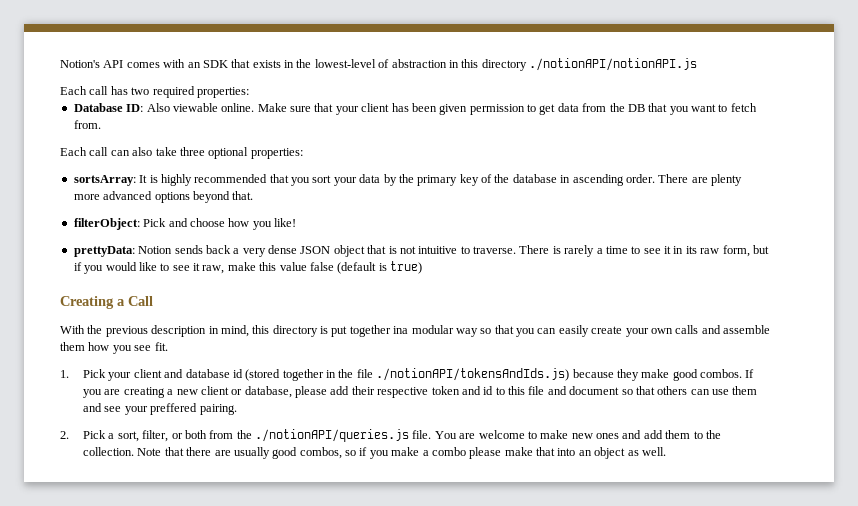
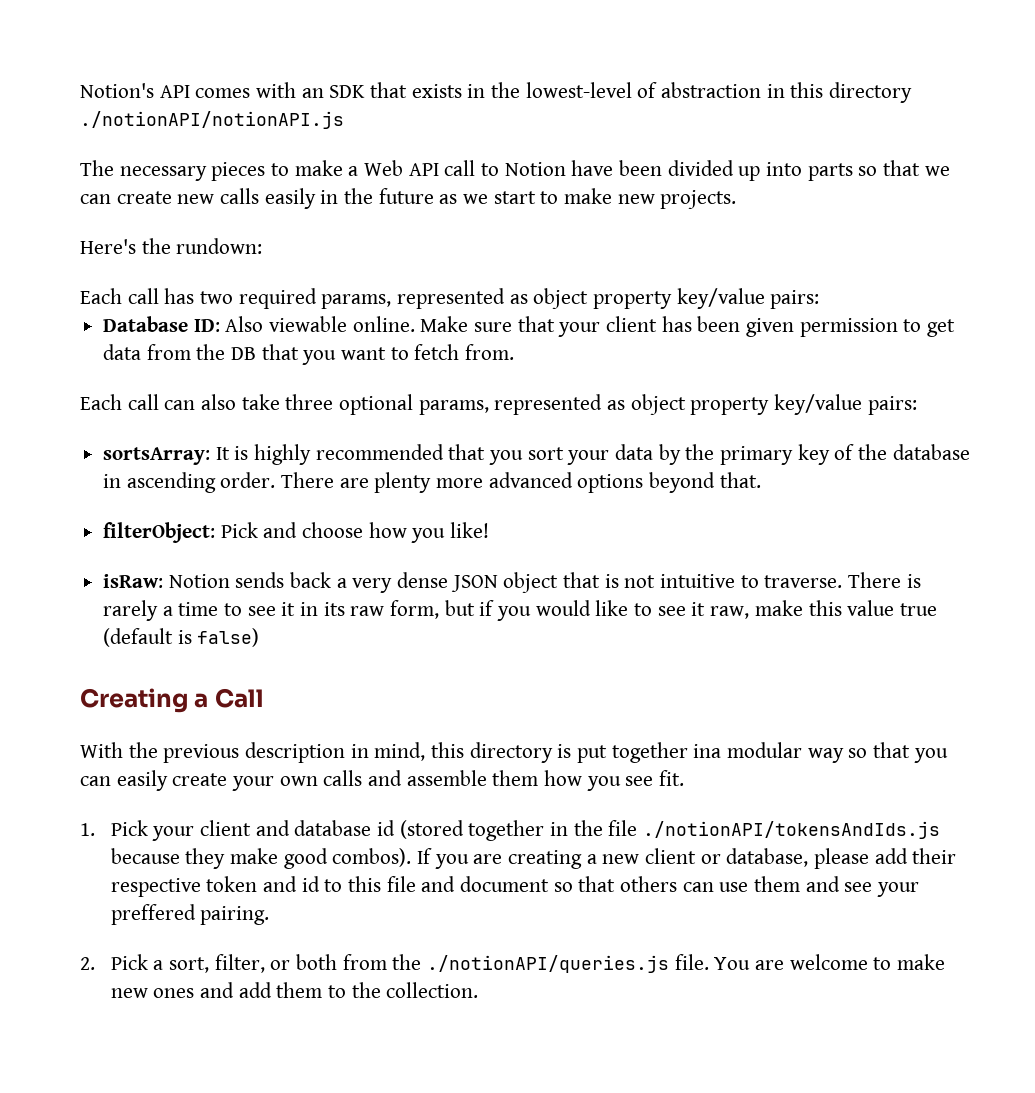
+ The necessary pieces to make a Web API call to Notion have been divided up into parts so that we can create new calls easily in the future as we start to make new projects.
+ Here's the rundown:
- Each call has two required properties:
+ Each call has two required params, represented as object property key/value pairs:
- Each call can also take three optional properties:
+ Each call can also take three optional params, represented as object property key/value pairs:
- prettyData: Notion sends back a very dense JSON object that is not intuitive to traverse.
+ isRaw: Notion sends back a very dense JSON object that is not intuitive to traverse.
- There is rarely a time to see it in its raw form, but if you would like to see it raw, make this value false (default is true)
+ There is rarely a time to see it in its raw form, but if you would like to see it raw, make this value true (default is false)
- 1. Pick your client and database id (stored together in the file ./notionAPI/tokensAndIds.js) because they make good combos.
+ 1. Pick your client and database id (stored together in the file ./notionAPI/tokensAndIds.js because they make good combos).
- Note that there are usually good combos, so if you make a combo please make that into an object as well.

